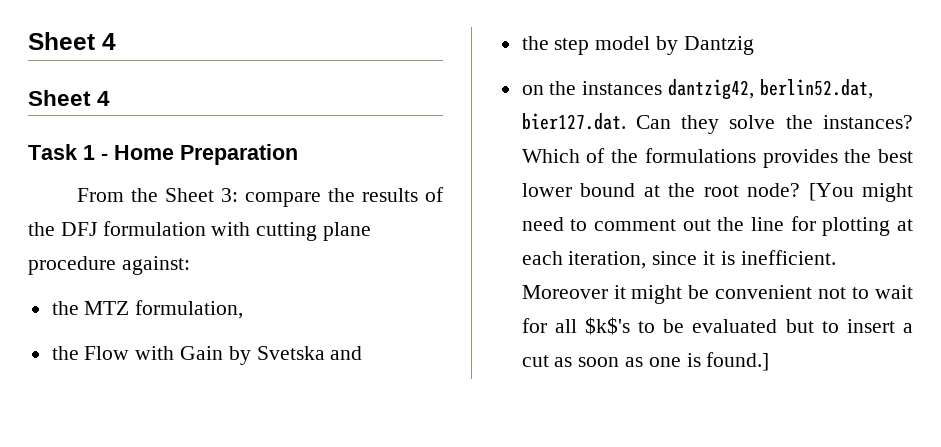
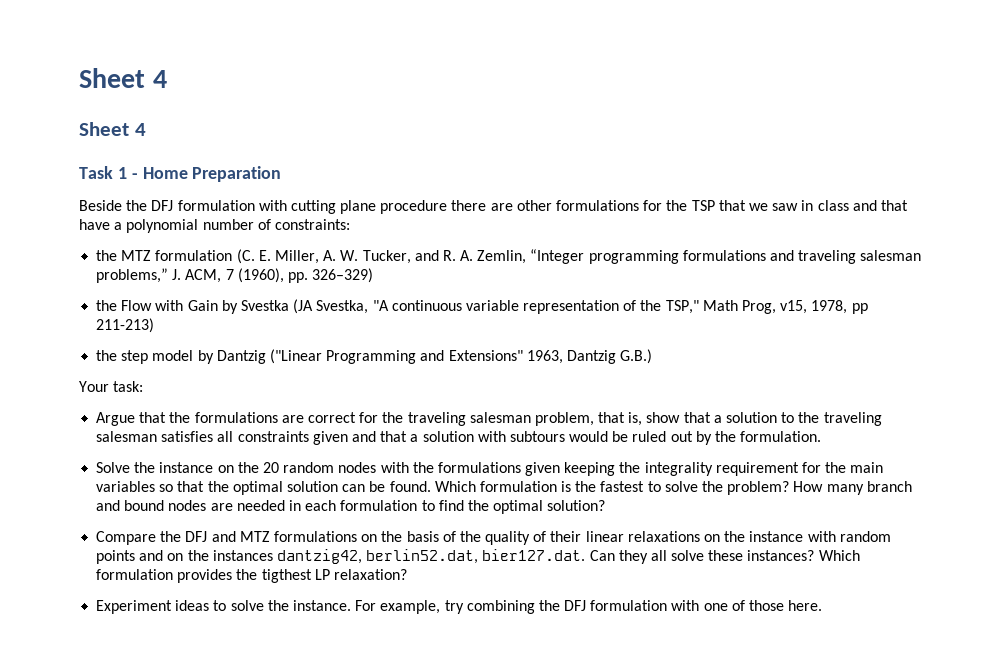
- From the Sheet 3: compare the results of the DFJ formulation with cutting plane procedure against:
- the MTZ formulation,
+ Beside the DFJ formulation with cutting plane procedure there are other formulations for the TSP that we saw in class and that have a polynomial number of constraints:
+ the MTZ formulation (C. E. Miller, A. W. Tucker, and R. A. Zemlin, “Integer programming formulations and traveling salesman problems,” J. ACM, 7 (1960), pp. 326–329)
- the Flow with Gain by Svetska and
+ the Flow with Gain by Svestka (JA Svestka, "A continuous variable representation of the TSP," Math Prog, v15, 1978, pp 211-213)
- the step model by Dantzig
- on the instances dantzig42, berlin52.dat, bier127.dat. Can they solve the instances? Which of the formulations provides the best lower bound at the root node? [You might need to comment out the line for plotting at each iteration, since it is inefficient. Moreover it might be convenient not to wait for all $k$'s to be evaluated but to insert a cut as soon as one is found.]
+ the step model by Dantzig ("Linear Programming and Extensions" 1963, Dantzig G.B.)
+ Your task:
+ Argue that the formulations are correct for the traveling salesman problem, that is, show that a solution to the traveling salesman satisfies all constraints given and that a solution with subtours would be ruled out by the formulation.
+ Solve the instance on the 20 random nodes with the formulations given keeping the integrality requirement for the main variables so that the optimal solution can be found. Which formulation is the fastest to solve the problem? How many branch and bound nodes are needed in each formulation to find the optimal solution?
+ Compare the DFJ and MTZ formulations on the basis of the quality of their linear relaxations on the instance with random points and on the instances dantzig42, berlin52.dat, bier127.dat. Can they all solve these instances? Which formulation provides the tigthest LP relaxation?
+ Experiment ideas to solve the instance. For example, try combining the DFJ formulation with one of those here.

